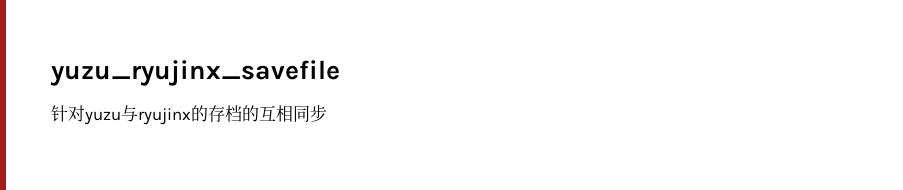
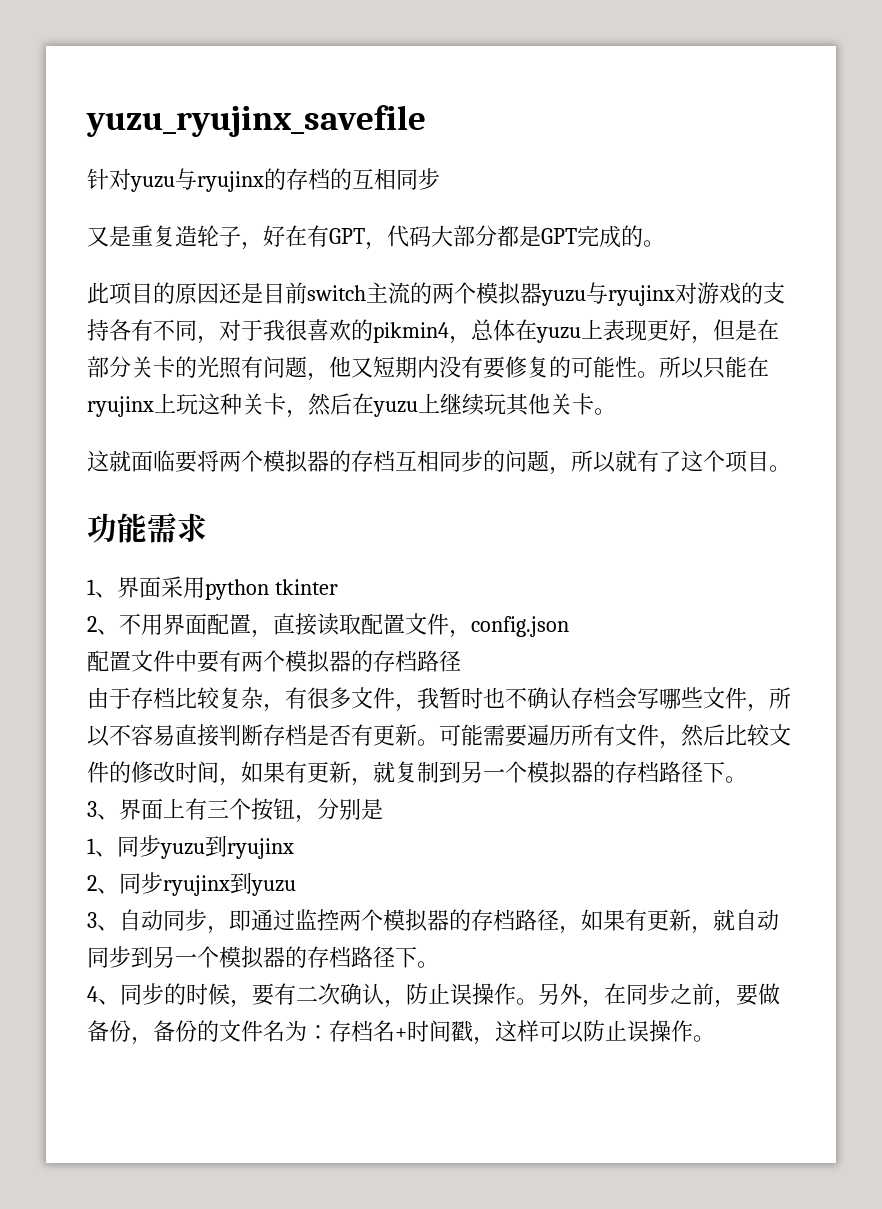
+ 又是重复造轮子，好在有GPT，代码大部分都是GPT完成的。
+ 此项目的原因还是目前switch主流的两个模拟器yuzu与ryujinx对游戏的支持各有不同，对于我很喜欢的pikmin4，总体在yuzu上表现更好，但是在部分关卡的光照有问题，他又短期内没有要修复的可能性。所以只能在ryujinx上玩这种关卡，然后在yuzu上继续玩其他关卡。
+ 这就面临要将两个模拟器的存档互相同步的问题，所以就有了这个项目。
+ 功能需求
+ 1、界面采用python tkinter
+ 2、不用界面配置，直接读取配置文件，config.json
+ 配置文件中要有两个模拟器的存档路径
+ 由于存档比较复杂，有很多文件，我暂时也不确认存档会写哪些文件，所以不容易直接判断存档是否有更新。可能需要遍历所有文件，然后比较文件的修改时间，如果有更新，就复制到另一个模拟器的存档路径下。
+ 3、界面上有三个按钮，分别是
+ 1、同步yuzu到ryujinx
+ 2、同步ryujinx到yuzu
+ 3、自动同步，即通过监控两个模拟器的存档路径，如果有更新，就自动同步到另一个模拟器的存档路径下。
+ 4、同步的时候，要有二次确认，防止误操作。另外，在同步之前，要做备份，备份的文件名为：存档名+时间戳，这样可以防止误操作。

